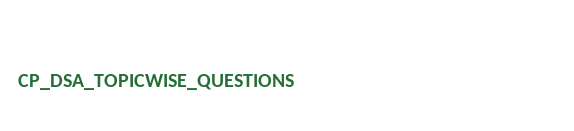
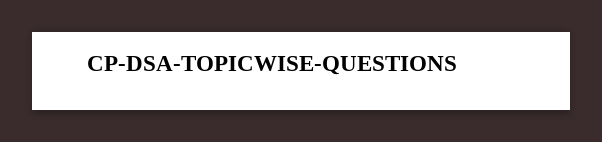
- CP_DSA_TOPICWISE_QUESTIONS
+ CP-DSA-TOPICWISE-QUESTIONS

